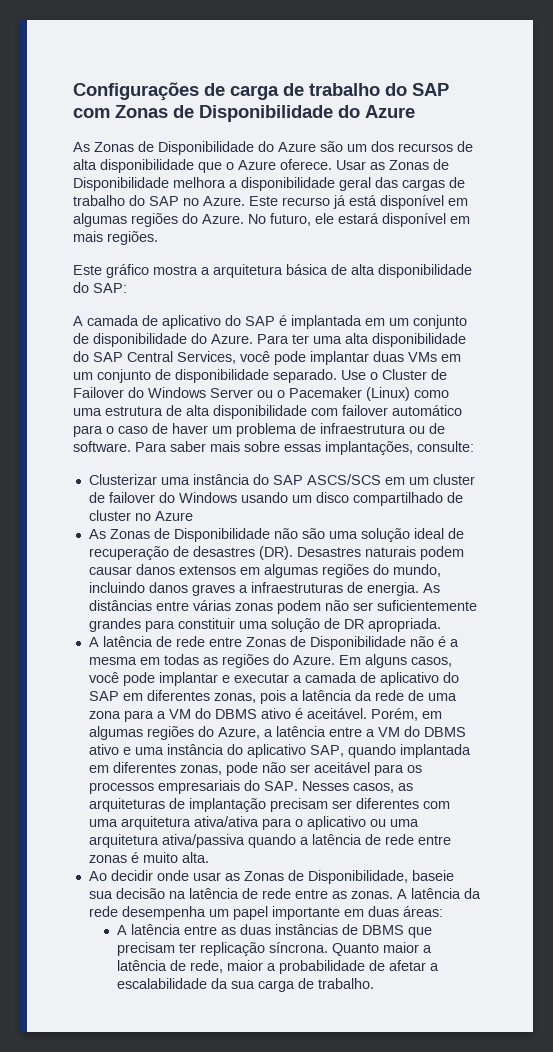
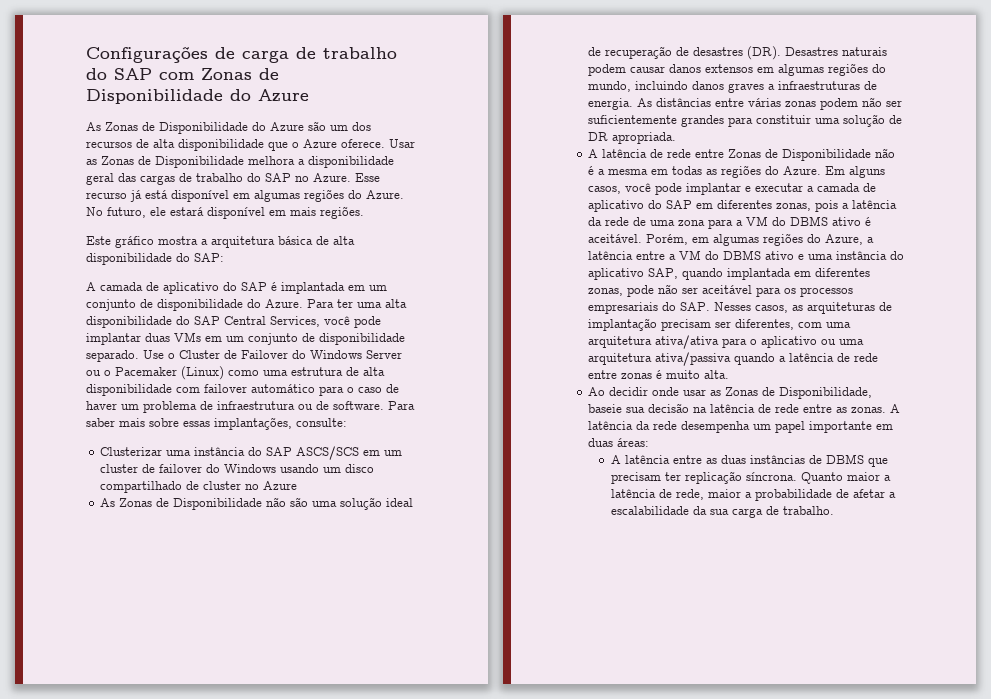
- Este recurso já está disponível em algumas regiões do Azure.
+ Esse recurso já está disponível em algumas regiões do Azure.
- Porém, em algumas regiões do Azure, a latência entre a VM do DBMS ativo e uma instância do aplicativo SAP, quando implantada em diferentes zonas, pode não ser aceitável para os processos empresariais do SAP. Nesses casos, as arquiteturas de implantação precisam ser diferentes com uma arquitetura ativa/ativa para o aplicativo ou uma arquitetura ativa/passiva quando a latência de rede entre zonas é muito alta.
+ Porém, em algumas regiões do Azure, a latência entre a VM do DBMS ativo e uma instância do aplicativo SAP, quando implantada em diferentes zonas, pode não ser aceitável para os processos empresariais do SAP. Nesses casos, as arquiteturas de implantação precisam ser diferentes, com uma arquitetura ativa/ativa para o aplicativo ou uma arquitetura ativa/passiva quando a latência de rede entre zonas é muito alta.

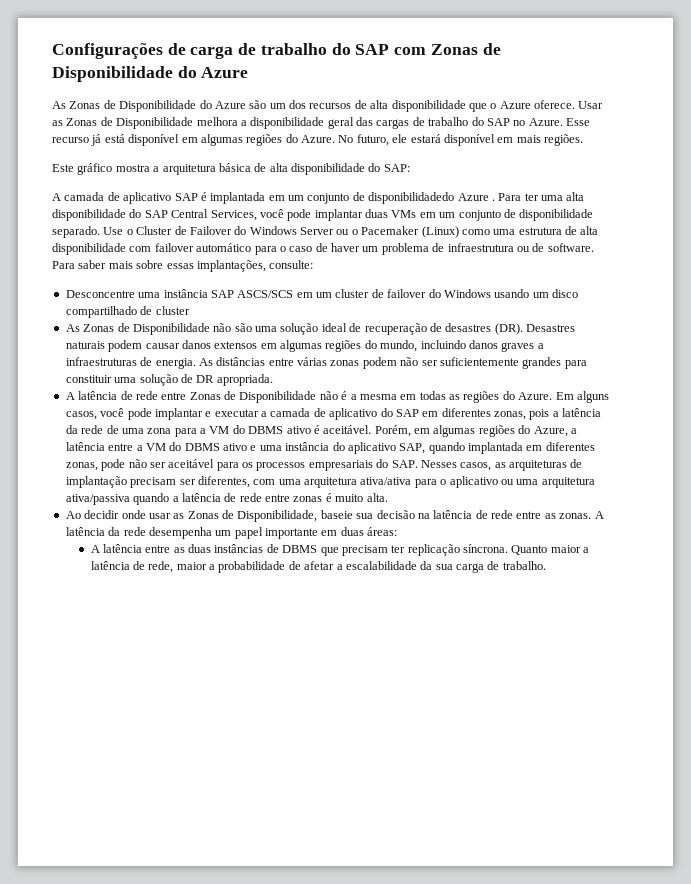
- A camada de aplicativo do SAP é implantada em um conjunto de disponibilidade do Azure.
+ A camada de aplicativo SAP é implantada em um conjunto de disponibilidadedo Azure .
- Clusterizar uma instância do SAP ASCS/SCS em um cluster de failover do Windows usando um disco compartilhado de cluster no Azure
+ Desconcentre uma instância SAP ASCS/SCS em um cluster de failover do Windows usando um disco compartilhado de cluster

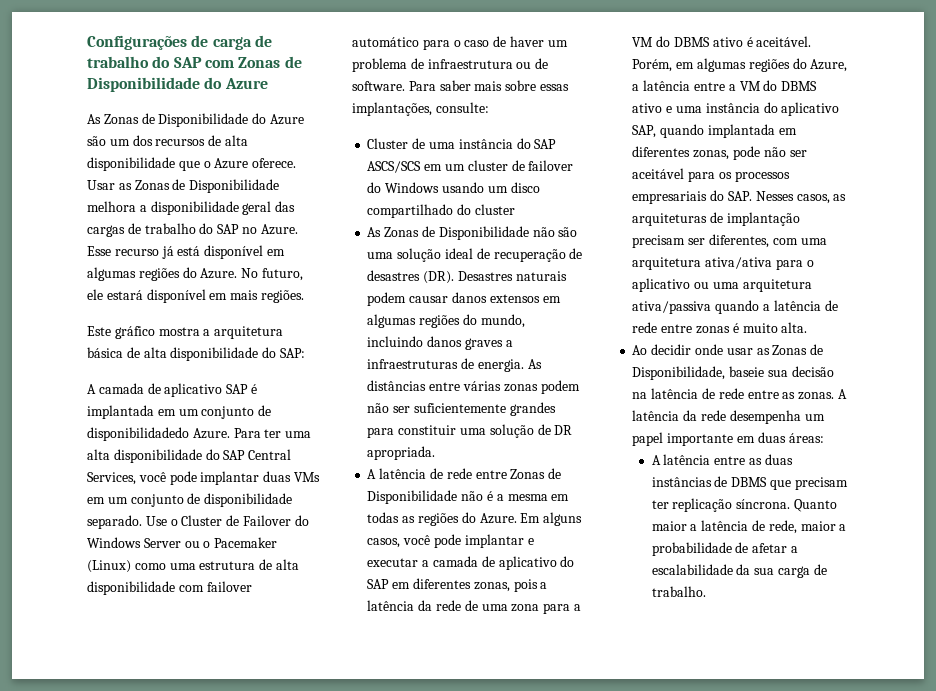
- A camada de aplicativo SAP é implantada em um conjunto de disponibilidadedo Azure .
+ A camada de aplicativo SAP é implantada em um conjunto de disponibilidadedo Azure.
- Desconcentre uma instância SAP ASCS/SCS em um cluster de failover do Windows usando um disco compartilhado de cluster
+ Cluster de uma instância do SAP ASCS/SCS em um cluster de failover do Windows usando um disco compartilhado do cluster

